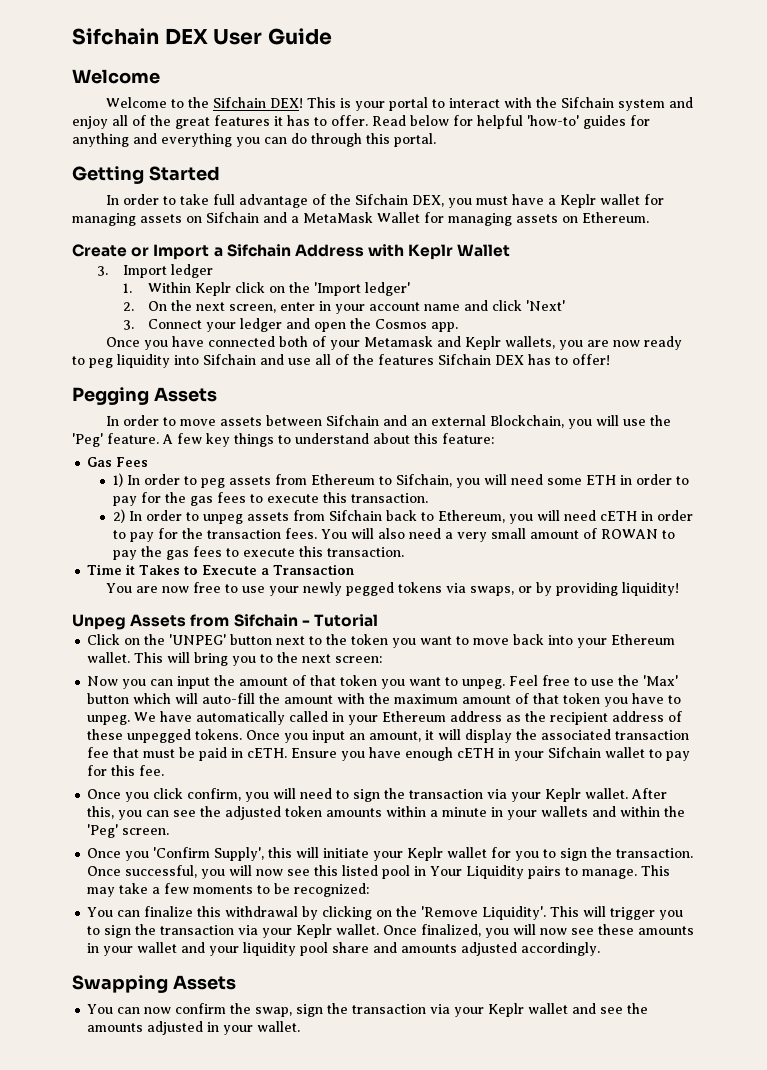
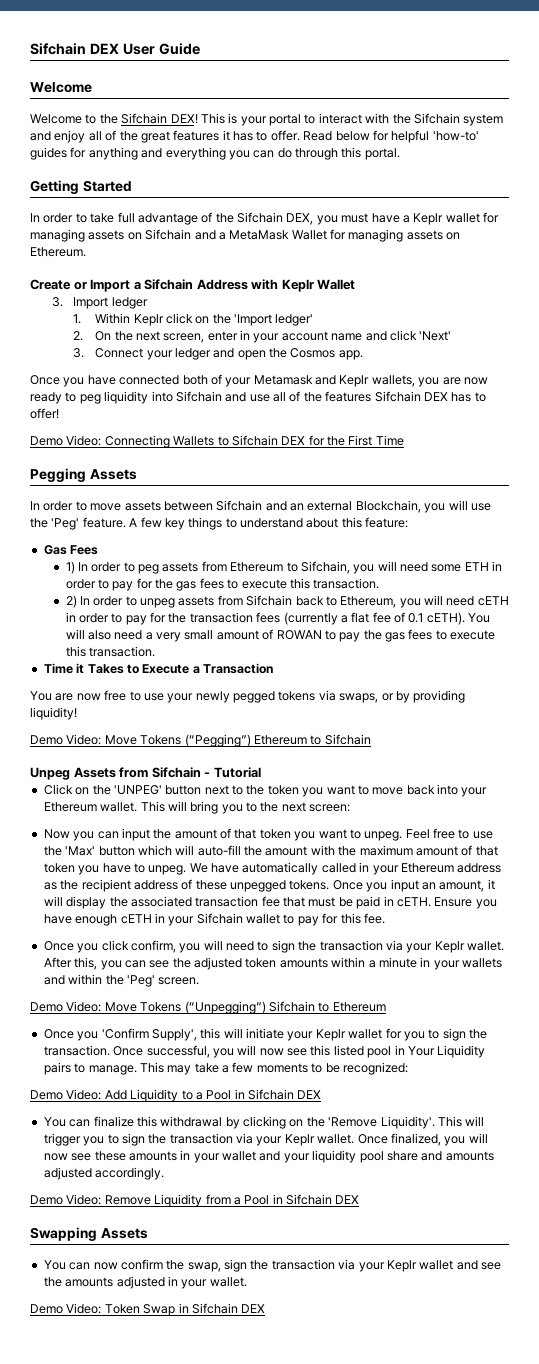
+ Demo Video: Connecting Wallets to Sifchain DEX for the First Time
- 2) In order to unpeg assets from Sifchain back to Ethereum, you will need cETH in order to pay for the transaction fees.
+ 2) In order to unpeg assets from Sifchain back to Ethereum, you will need cETH in order to pay for the transaction fees (currently a flat fee of 0.1 cETH).
+ Demo Video: Move Tokens (“Pegging”) Ethereum to Sifchain
+ Demo Video: Move Tokens (“Unpegging”) Sifchain to Ethereum
+ Demo Video: Add Liquidity to a Pool in Sifchain DEX
+ Demo Video: Remove Liquidity from a Pool in Sifchain DEX
+ Demo Video: Token Swap in Sifchain DEX

